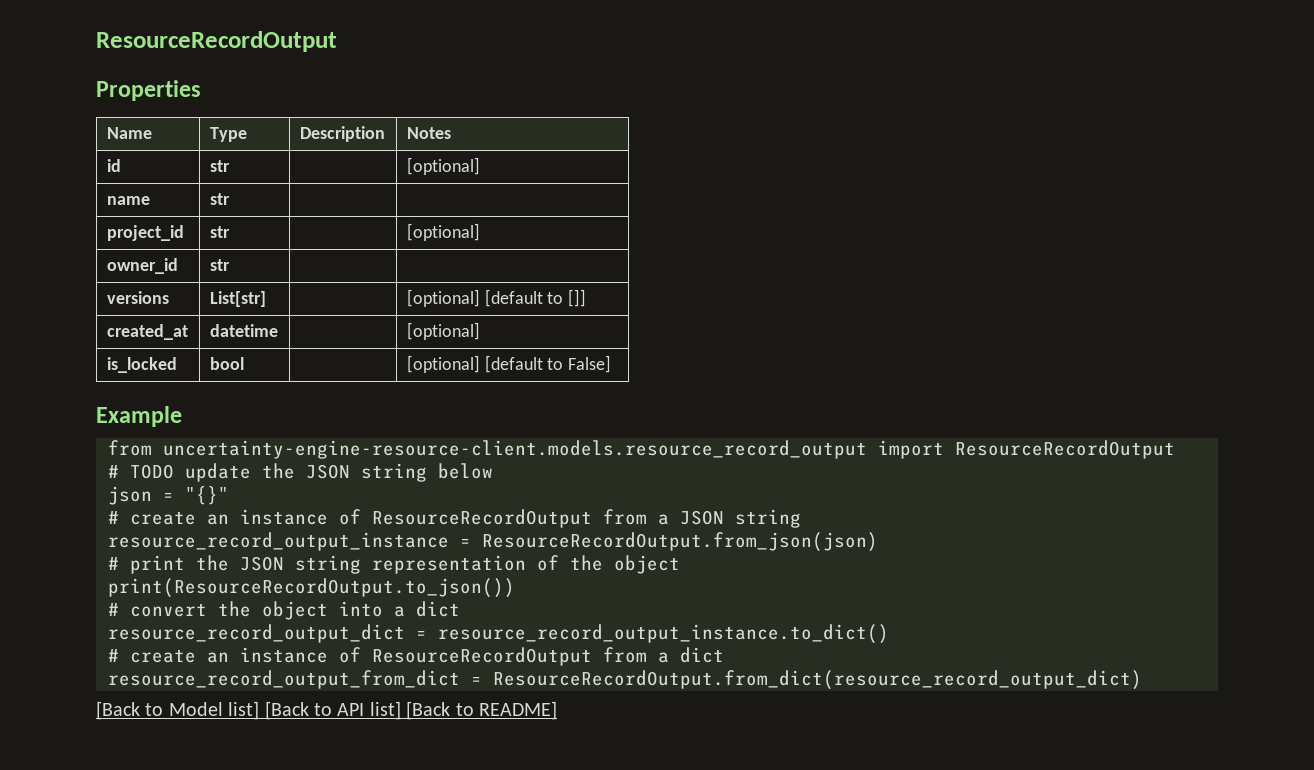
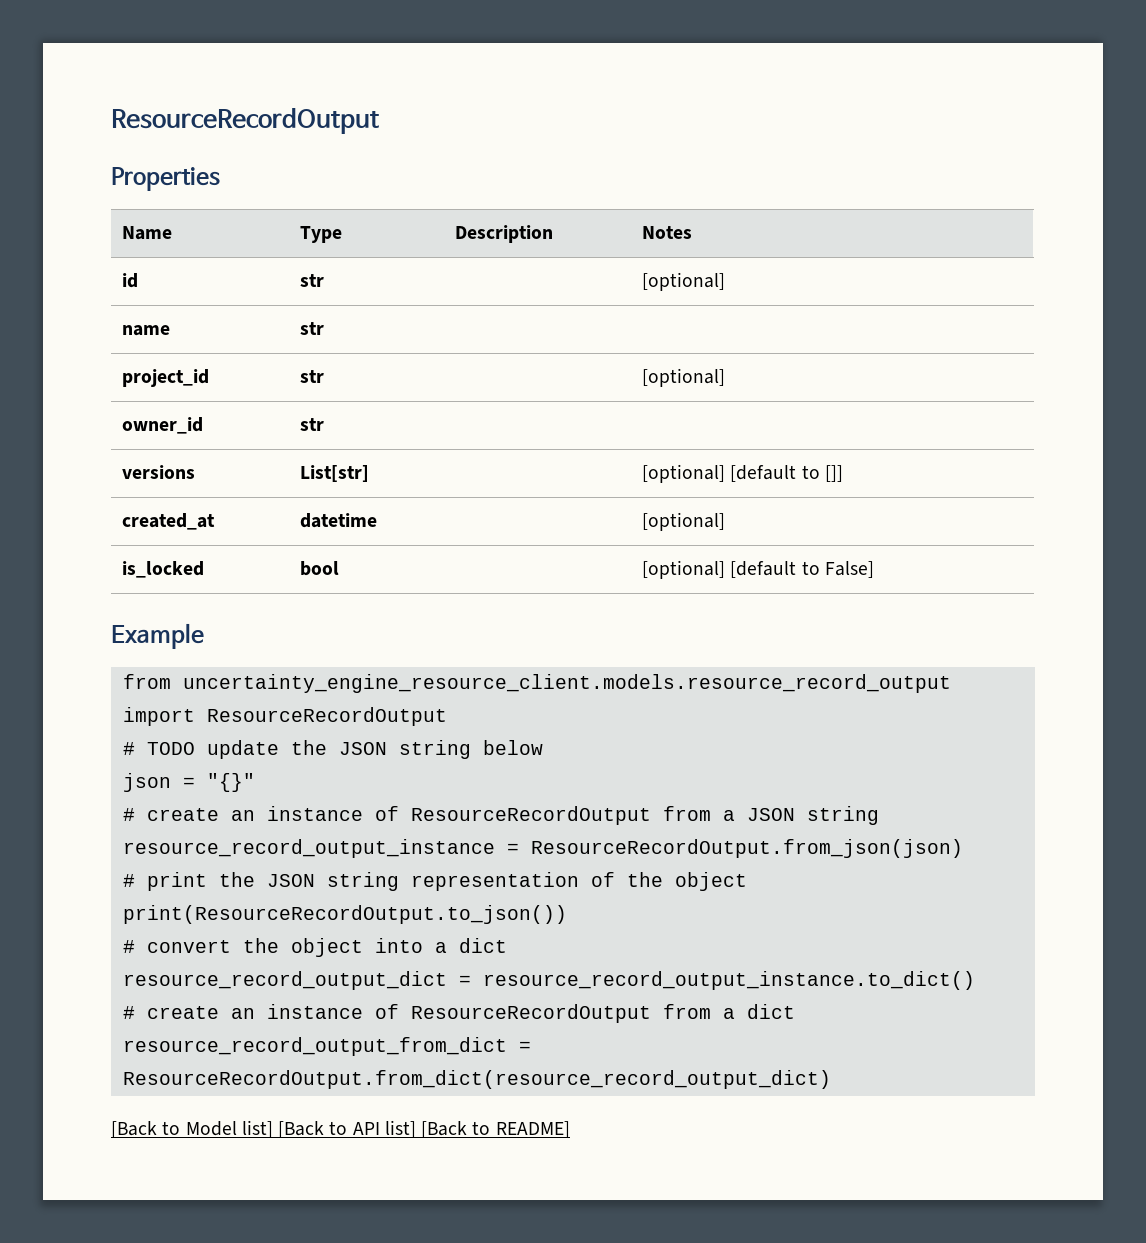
- from uncertainty-engine-resource-client.models.resource_record_output import ResourceRecordOutput
+ from uncertainty_engine_resource_client.models.resource_record_output import ResourceRecordOutput

